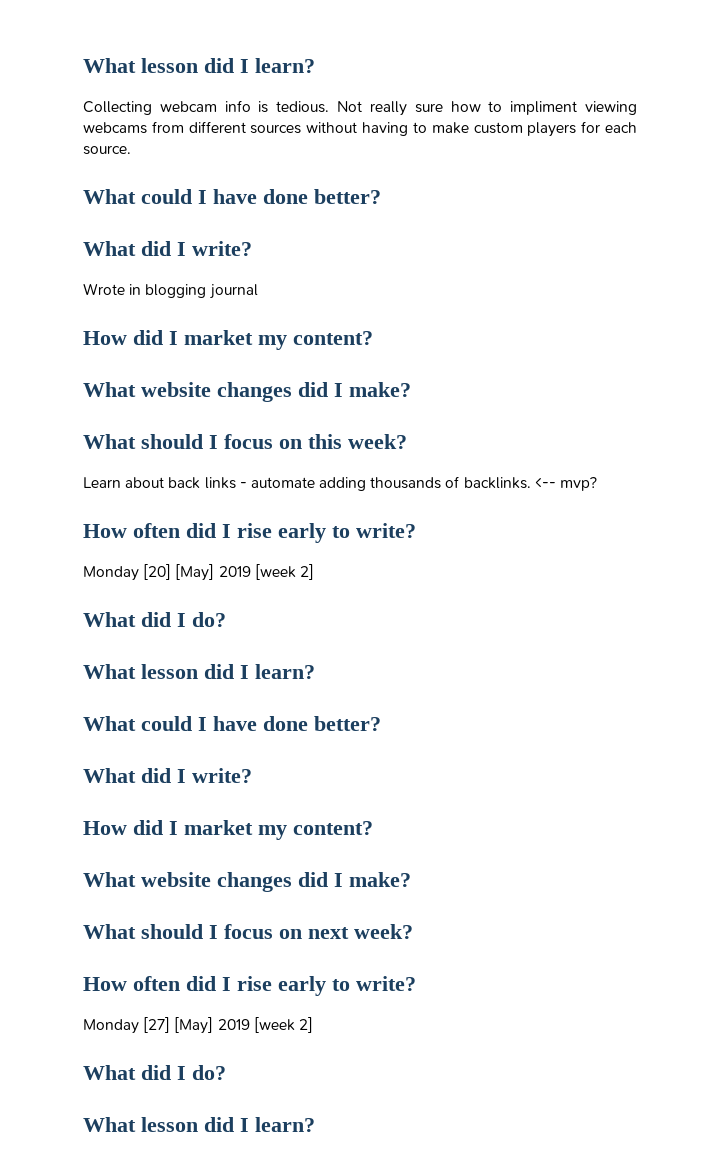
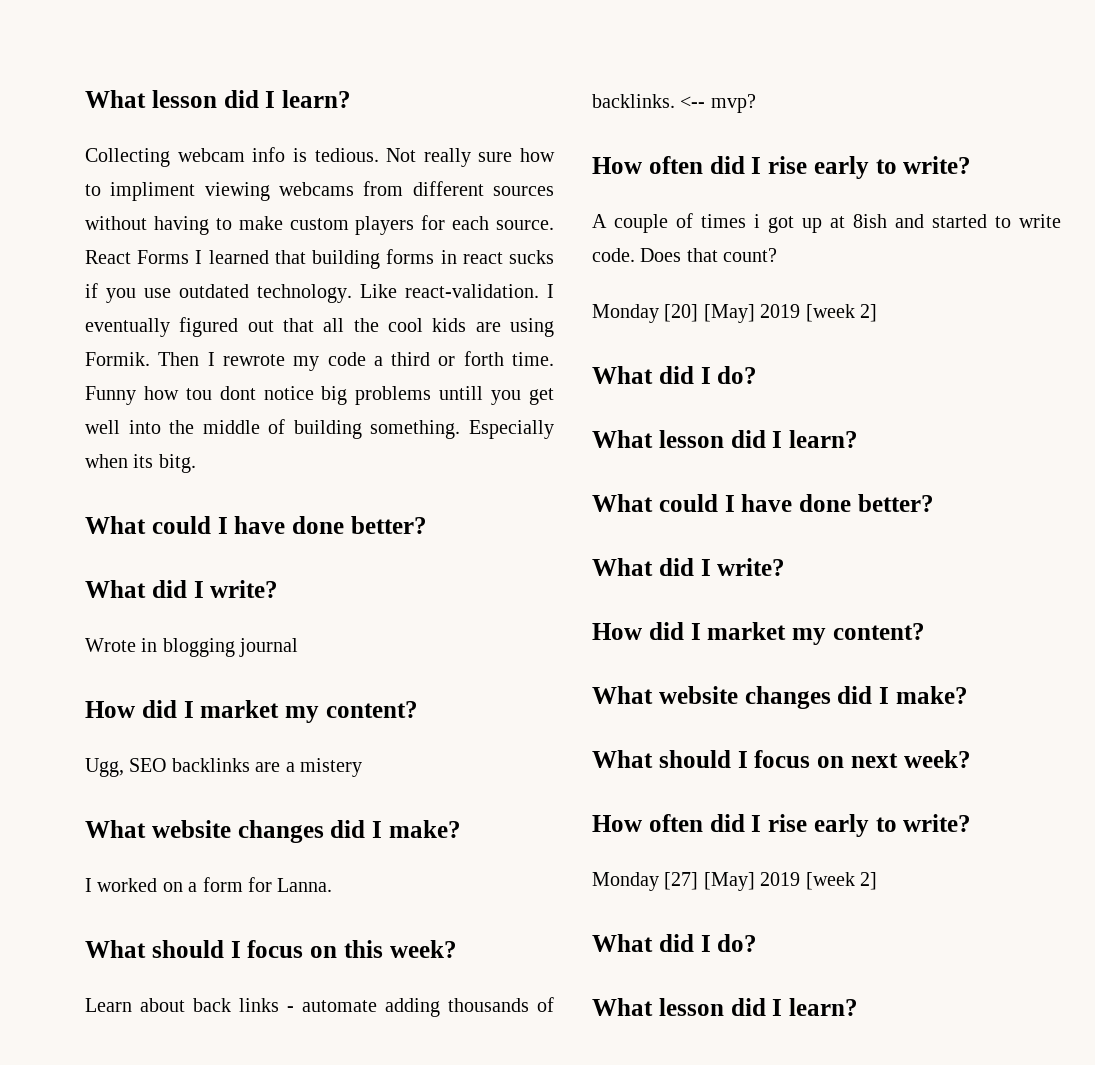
+ React Forms I learned that building forms in react sucks if you use outdated technology. Like react-validation. I eventually figured out that all the cool kids are using Formik. Then I rewrote my code a third or forth time. Funny how tou dont notice big problems untill you get well into the middle of building something. Especially when its bitg.
  Wrote in blogging journal
  How did I market my content?
+ Ugg, SEO backlinks are a mistery
  What website changes did I make?
+ I worked on a form for Lanna.
+ A couple of times i got up at 8ish and started to write code. Does that count?

